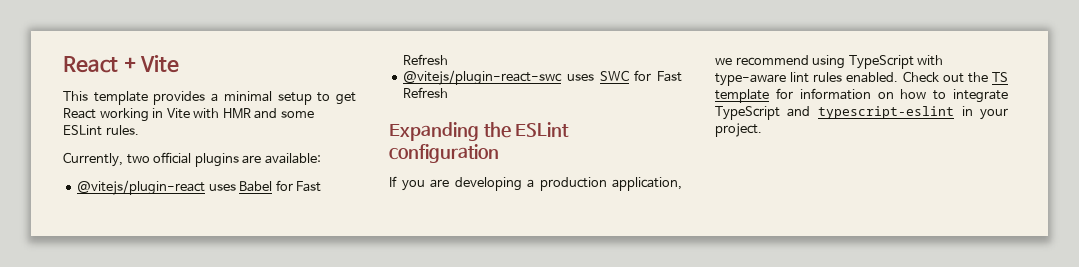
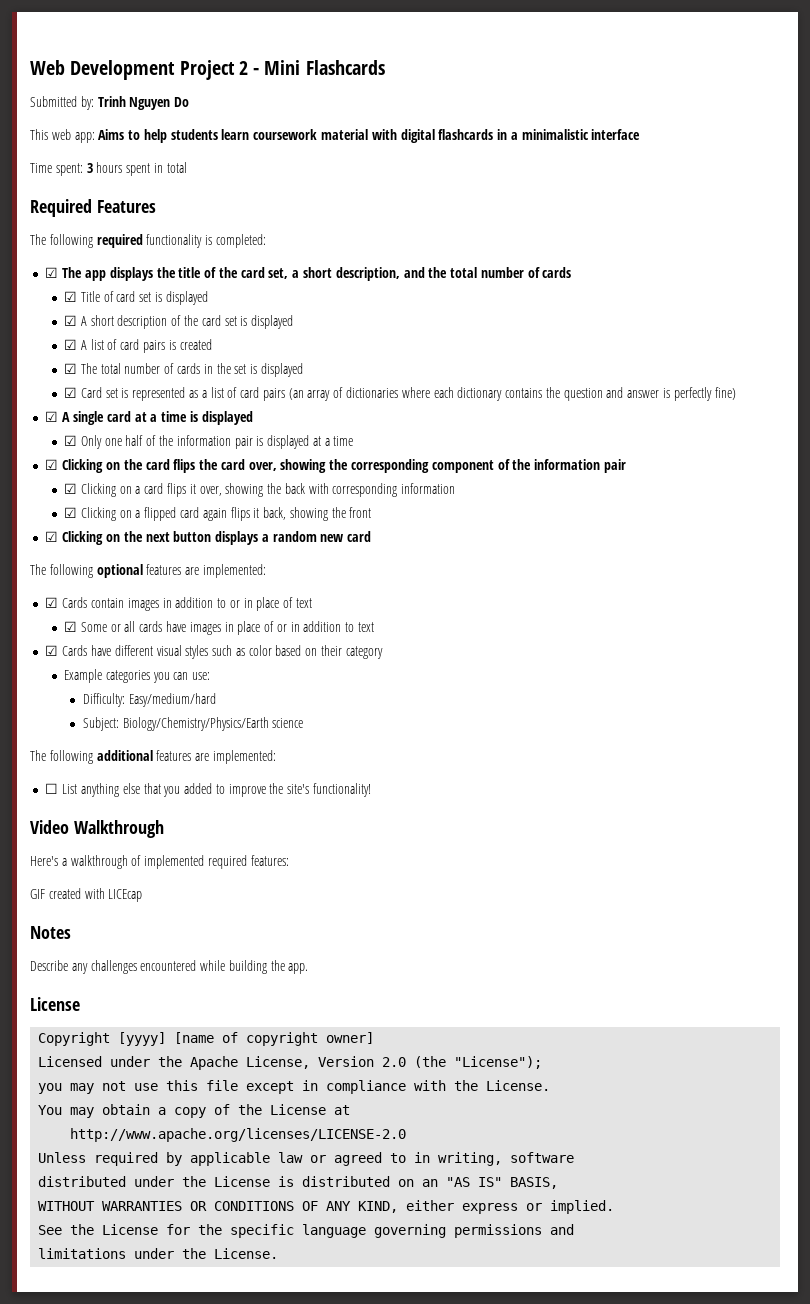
- React + Vite
- This template provides a minimal setup to get React working in Vite with HMR and some ESLint rules.
- Currently, two official plugins are available:
- @vitejs/plugin-react uses Babel for Fast Refresh
- @vitejs/plugin-react-swc uses SWC for Fast Refresh
- Expanding the ESLint configuration
- If you are developing a production application, we recommend using TypeScript with type-aware lint rules enabled. Check out the TS template for information on how to integrate TypeScript and typescript-eslint in your project.
+ Web Development Project 2 - Mini Flashcards
+ Submitted by: Trinh Nguyen Do
+ This web app: Aims to help students learn coursework material with digital flashcards in a minimalistic interface
+ Time spent: 3 hours spent in total
+ Required Features
+ The following required functionality is completed:
+ ☑ The app displays the title of the card set, a short description, and the total number of cards
+ ☑ Title of card set is displayed
+ ☑ A short description of the card set is displayed
+ ☑ A list of card pairs is created
+ ☑ The total number of cards in the set is displayed
+ ☑ Card set is represented as a list of card pairs (an array of dictionaries where each dictionary contains the question and answer is perfectly fine)
+ ☑ A single card at a time is displayed
+ ☑ Only one half of the information pair is displayed at a time
+ ☑ Clicking on the card flips the card over, showing the corresponding component of the information pair
+ ☑ Clicking on a card flips it over, showing the back with corresponding information
+ ☑ Clicking on a flipped card again flips it back, showing the front
+ ☑ Clicking on the next button displays a random new card
+ The following optional features are implemented:
+ ☑ Cards contain images in addition to or in place of text
+ ☑ Some or all cards have images in place of or in addition to text
+ ☑ Cards have different visual styles such as color based on their category
+ Example categories you can use:
+ Difficulty: Easy/medium/hard
+ Subject: Biology/Chemistry/Physics/Earth science
+ The following additional features are implemented:
+ ☐ List anything else that you added to improve the site's functionality!
+ Video Walkthrough
+ Here's a walkthrough of implemented required features:
+ GIF created with LICEcap
+ Notes
+ Describe any challenges encountered while building the app.
+ License
+ Copyright [yyyy] [name of copyright owner]
+ Licensed under the Apache License, Version 2.0 (the "License");
+ you may not use this file except in compliance with the License.
+ You may obtain a copy of the License at
+ http://www.apache.org/licenses/LICENSE-2.0
+ Unless required by applicable law or agreed to in writing, software
+ distributed under the License is distributed on an "AS IS" BASIS,
+ WITHOUT WARRANTIES OR CONDITIONS OF ANY KIND, either express or implied.
+ See the License for the specific language governing permissions and
+ limitations under the License.

